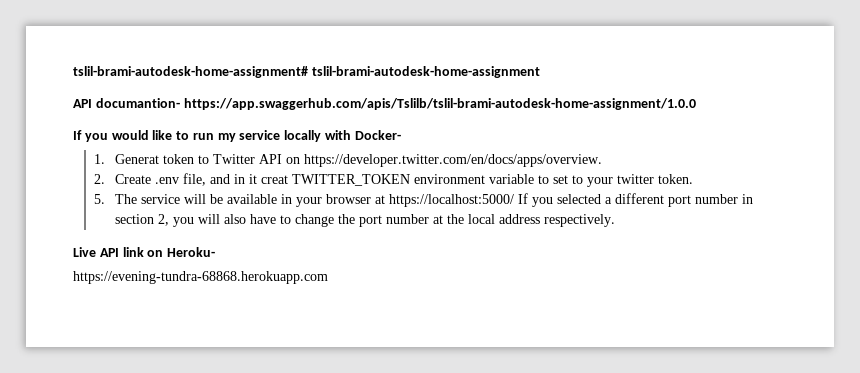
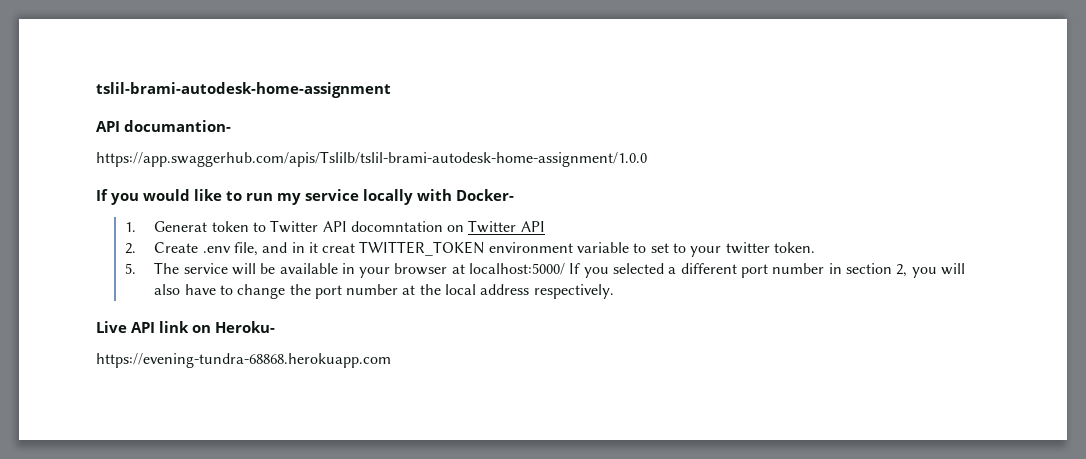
- tslil-brami-autodesk-home-assignment# tslil-brami-autodesk-home-assignment
+ tslil-brami-autodesk-home-assignment
- API documantion- https://app.swaggerhub.com/apis/Tslilb/tslil-brami-autodesk-home-assignment/1.0.0
+ API documantion-
+ https://app.swaggerhub.com/apis/Tslilb/tslil-brami-autodesk-home-assignment/1.0.0
- 1. Generat token to Twitter API on https://developer.twitter.com/en/docs/apps/overview.
+ 1. Generat token to Twitter API docomntation on Twitter API
- 5. The service will be available in your browser at https://localhost:5000/ If you selected a different port number in section 2, you will also have to change the port number at the local address respectively.
+ 5. The service will be available in your browser at localhost:5000/ If you selected a different port number in section 2, you will also have to change the port number at the local address respectively.

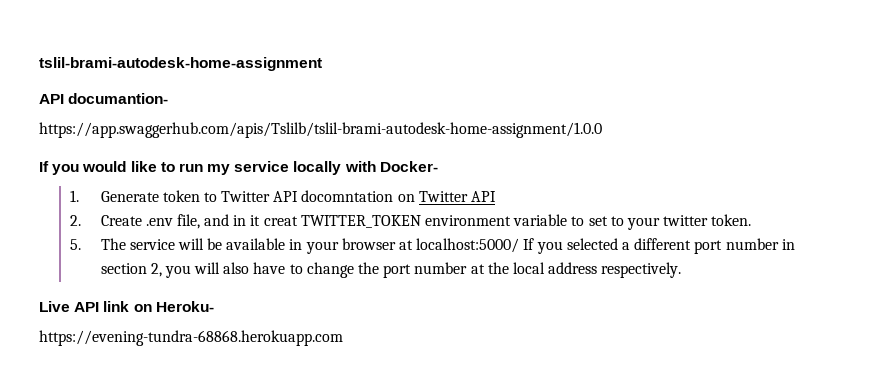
- 1. Generat token to Twitter API docomntation on Twitter API
+ 1. Generate token to Twitter API docomntation on Twitter API

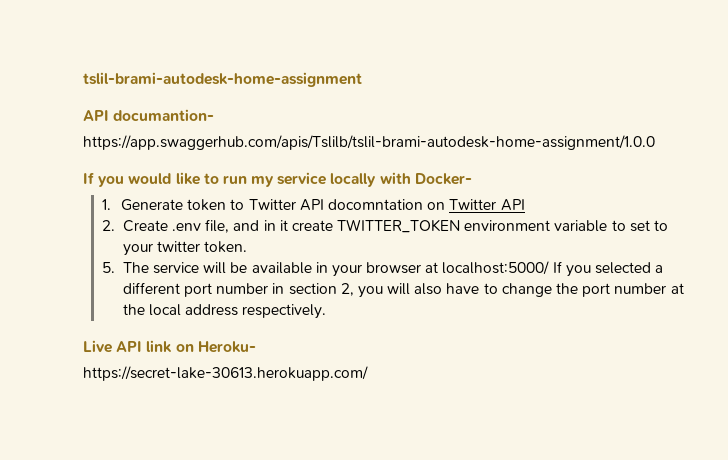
- 2. Create .env file, and in it creat TWITTER_TOKEN environment variable to set to your twitter token.
+ 2. Create .env file, and in it create TWITTER_TOKEN environment variable to set to your twitter token.
- https://evening-tundra-68868.herokuapp.com
+ https://secret-lake-30613.herokuapp.com/

